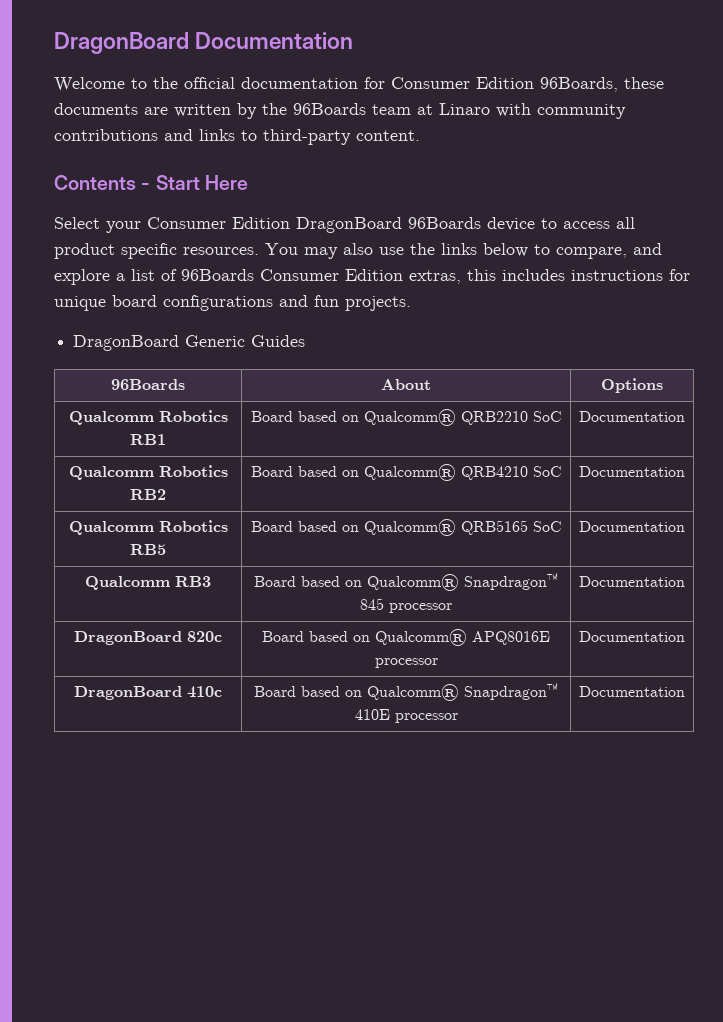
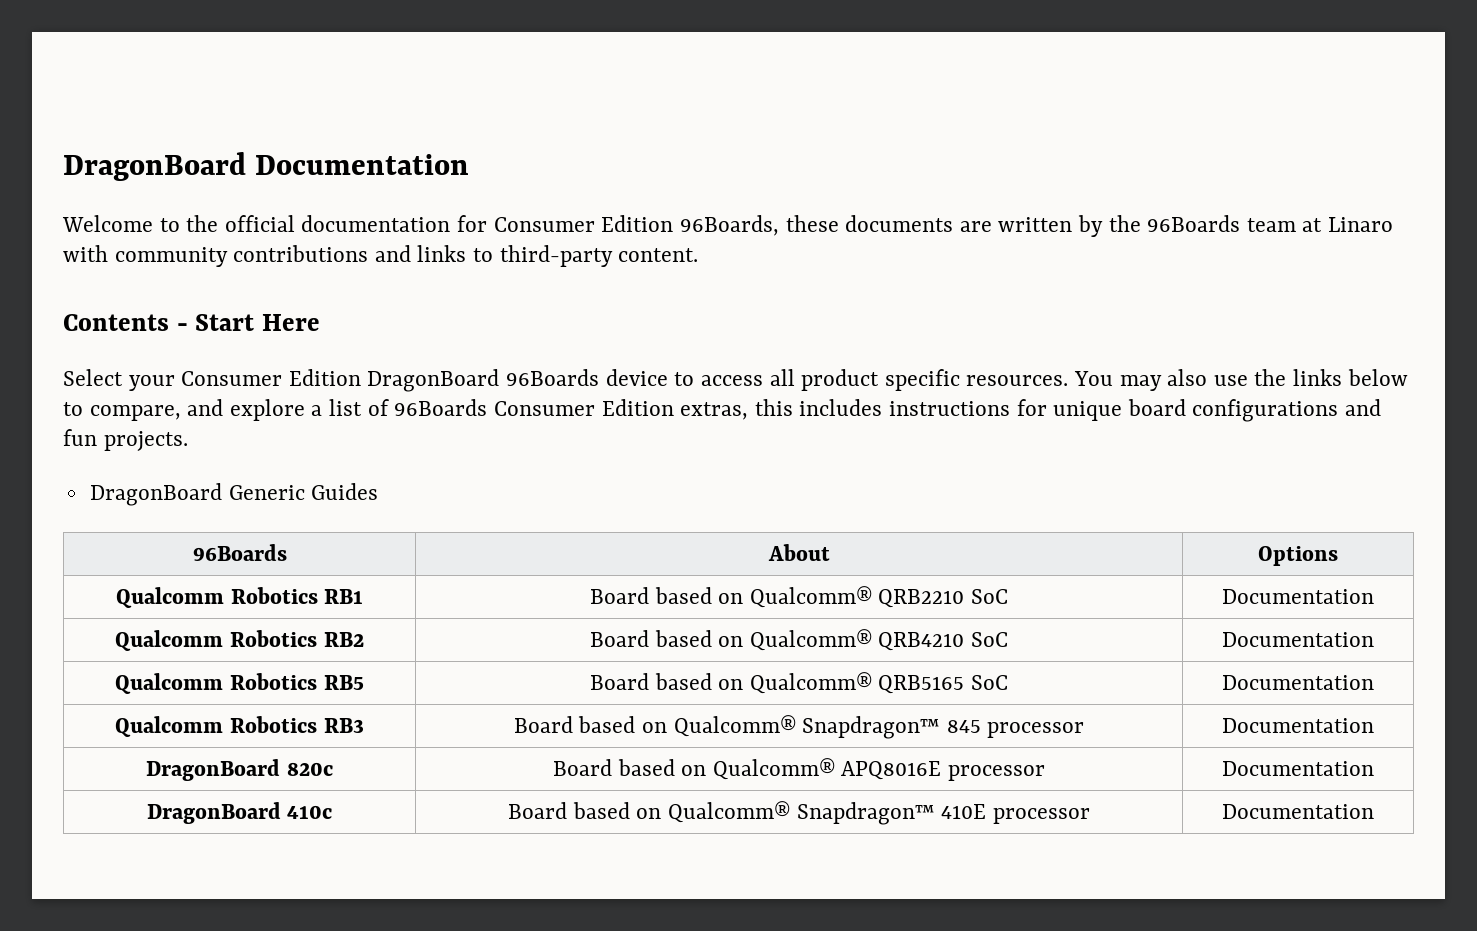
- Qualcomm RB3 | Board based on Qualcomm® Snapdragon™ 845 processor | Documentation
+ Qualcomm Robotics RB3 | Board based on Qualcomm® Snapdragon™ 845 processor | Documentation

